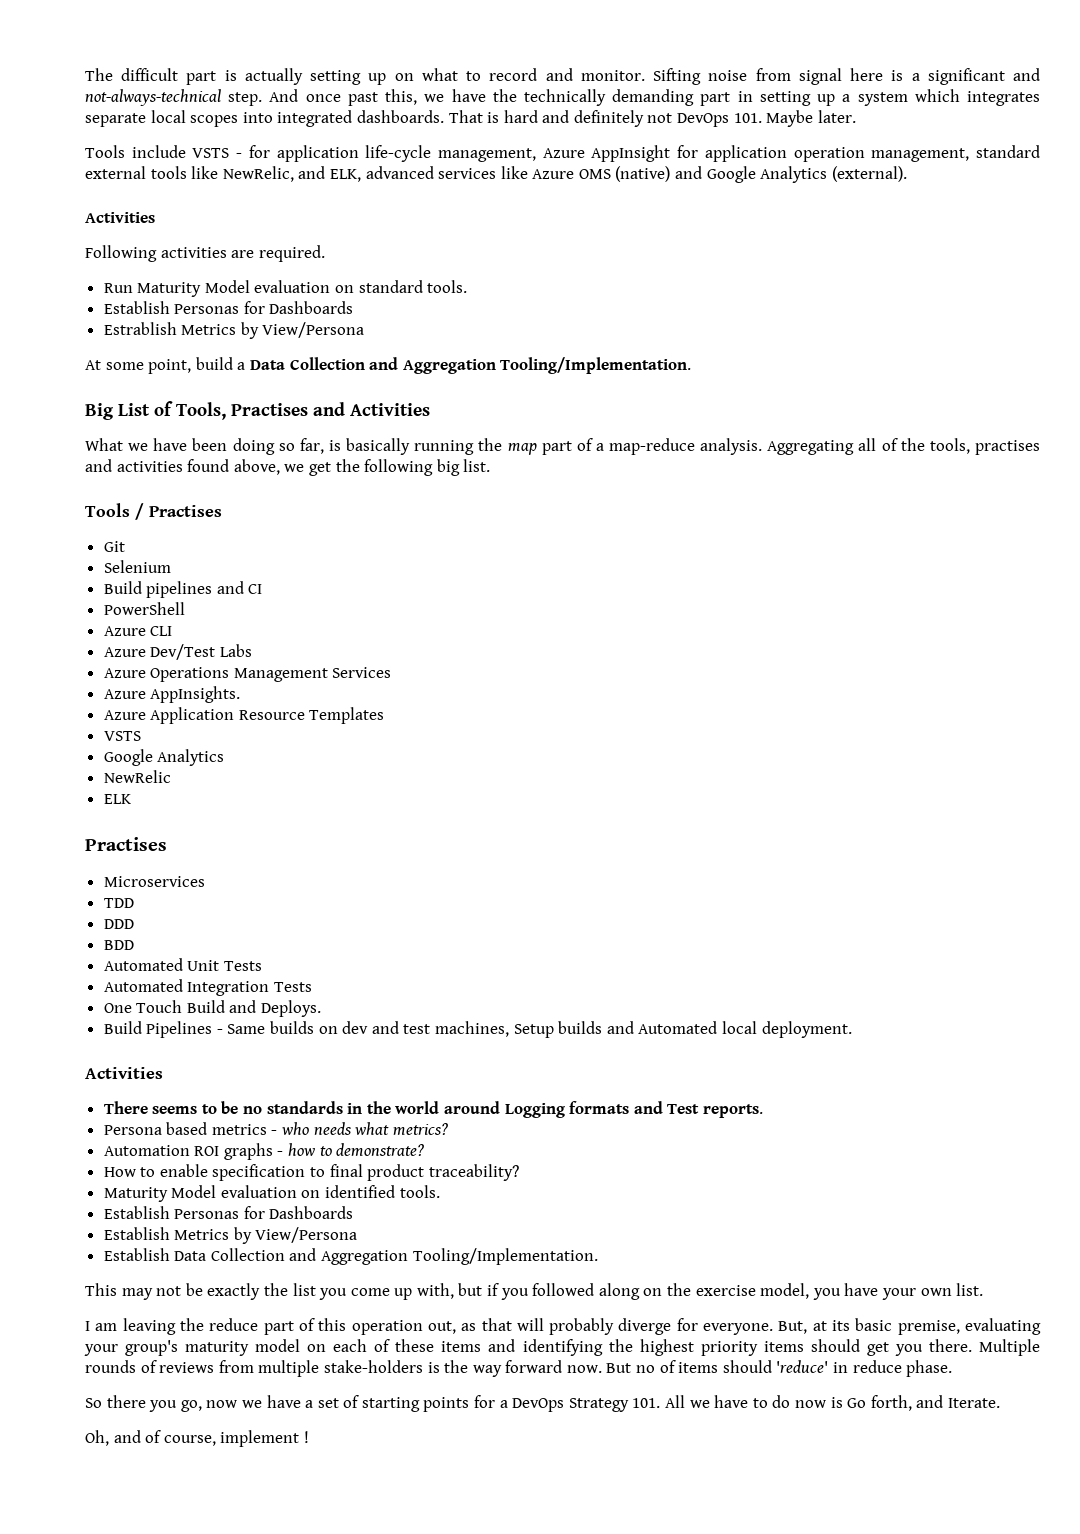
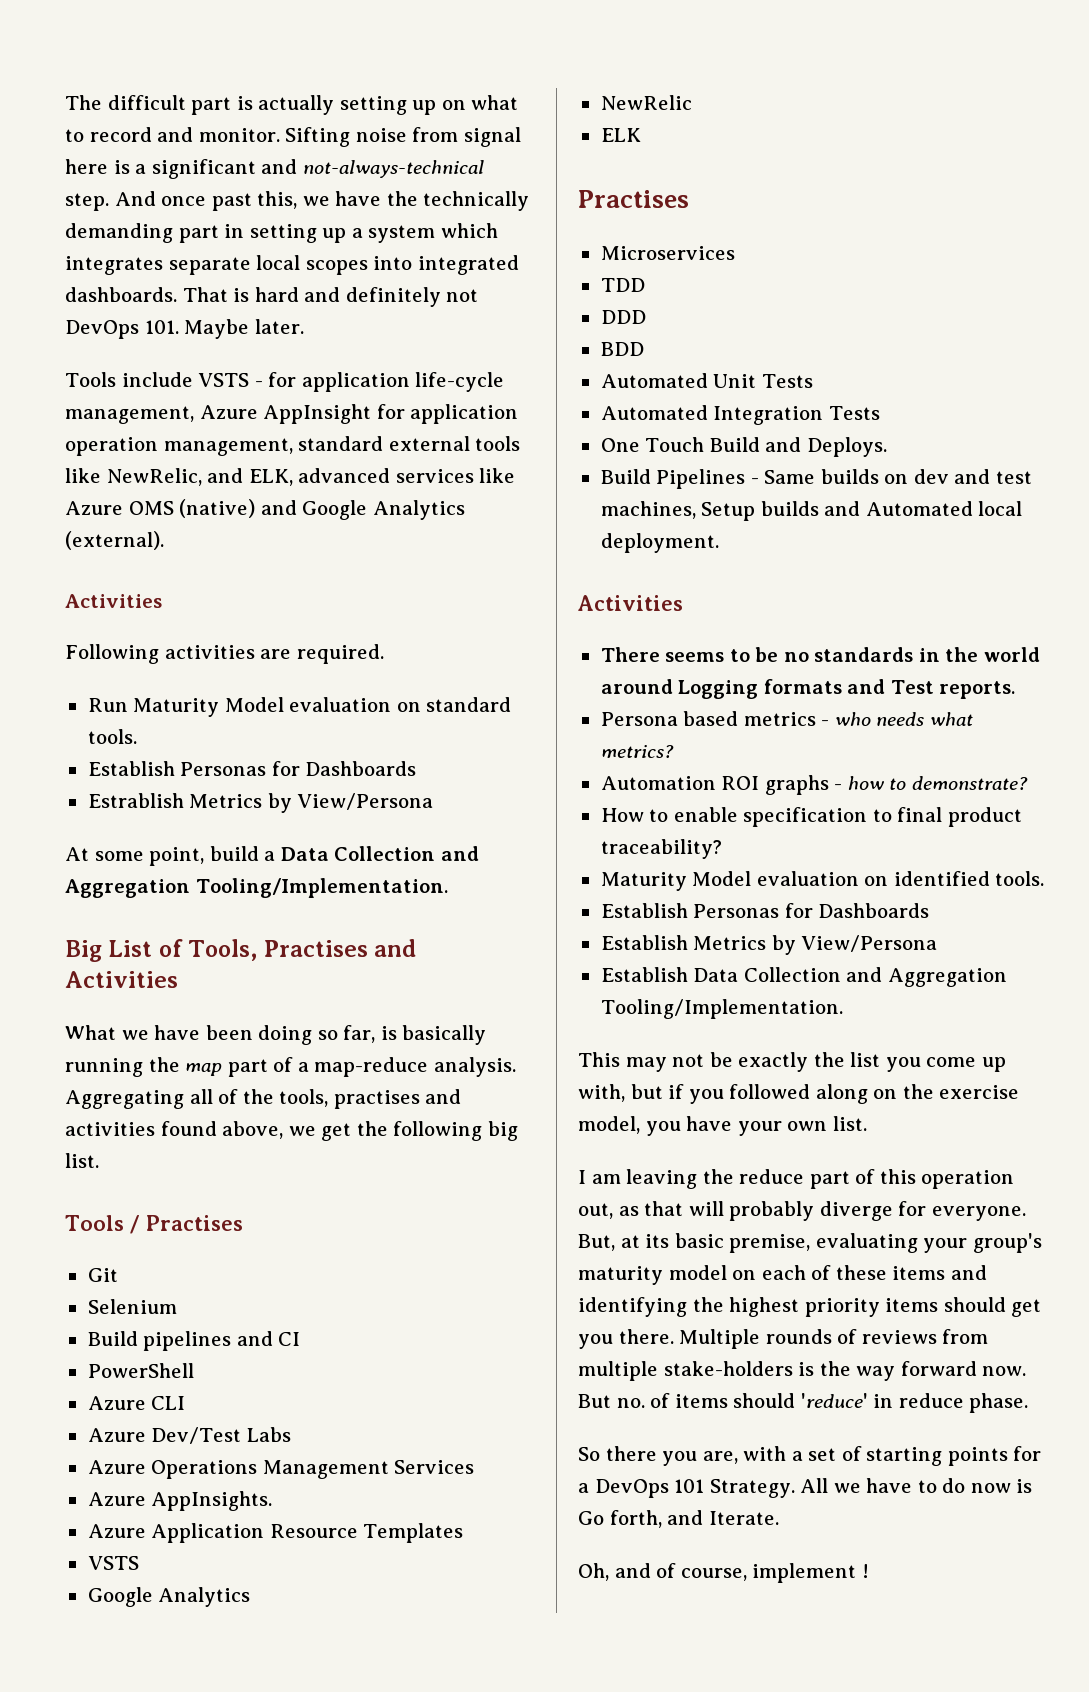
- But no of items should 'reduce' in reduce phase.
+ But no. of items should 'reduce' in reduce phase.
- So there you go, now we have a set of starting points for a DevOps Strategy 101. All we have to do now is Go forth, and Iterate.
+ So there you are, with a set of starting points for a DevOps 101 Strategy. All we have to do now is Go forth, and Iterate.

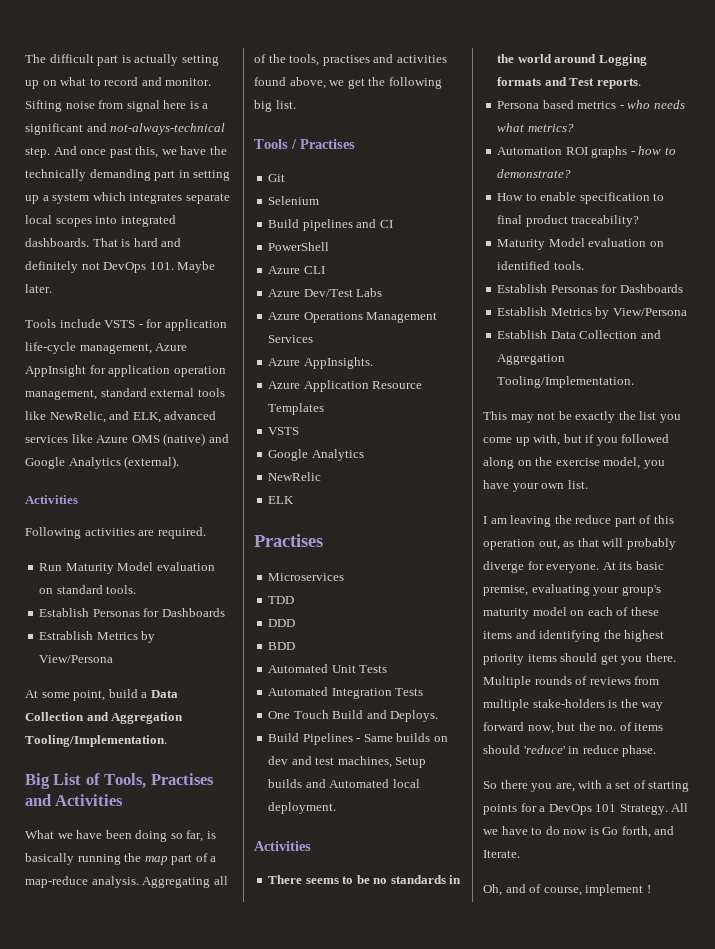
- But, at its basic premise, evaluating your group's maturity model on each of these items and identifying the highest priority items should get you there.
+ At its basic premise, evaluating your group's maturity model on each of these items and identifying the highest priority items should get you there.
- Multiple rounds of reviews from multiple stake-holders is the way forward now. But no. of items should 'reduce' in reduce phase.
+ Multiple rounds of reviews from multiple stake-holders is the way forward now, but the no. of items should 'reduce' in reduce phase.

